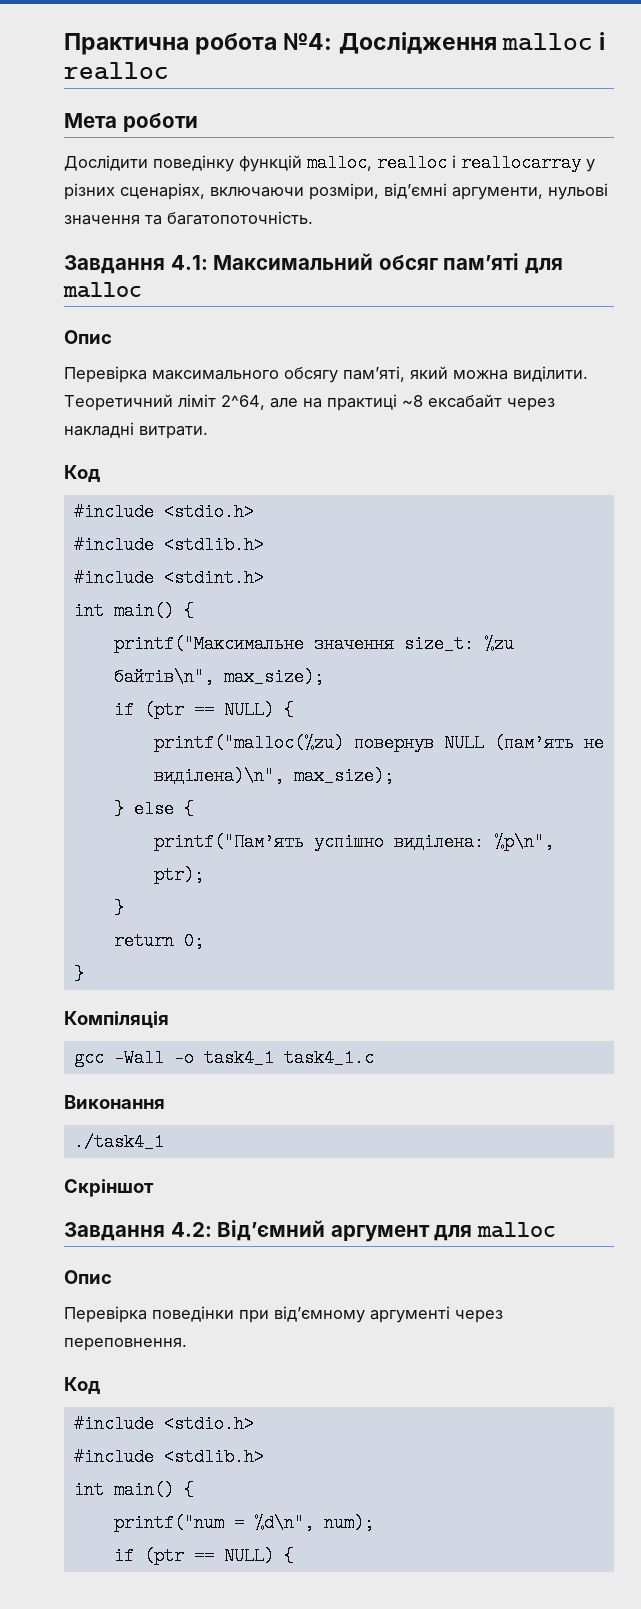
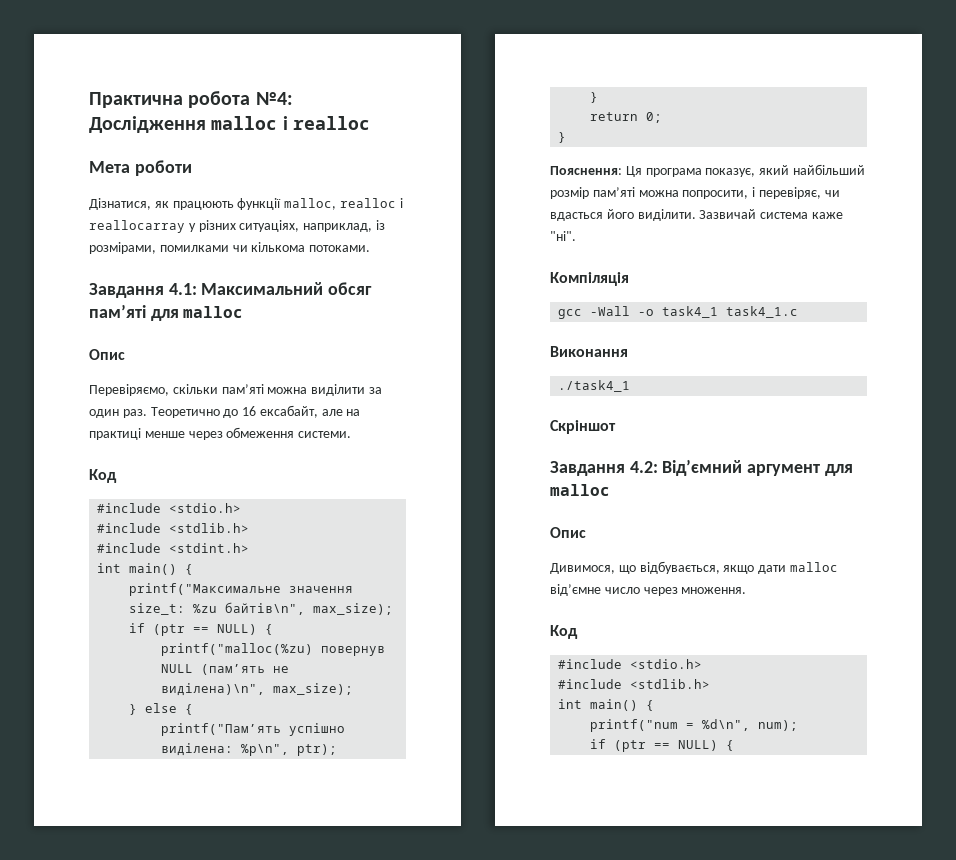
- Дослідити поведінку функцій malloc, realloc і reallocarray у різних сценаріях, включаючи розміри, від’ємні аргументи, нульові значення та багатопоточність.
+ Дізнатися, як працюють функції malloc, realloc і reallocarray у різних ситуаціях, наприклад, із розмірами, помилками чи кількома потоками.
- Перевірка максимального обсягу пам’яті, який можна виділити. Теоретичний ліміт 2^64, але на практиці ~8 ексабайт через накладні витрати.
+ Перевіряємо, скільки пам’яті можна виділити за один раз. Теоретично до 16 ексабайт, але на практиці менше через обмеження системи.
+ Пояснення: Ця програма показує, який найбільший розмір пам’яті можна попросити, і перевіряє, чи вдасться його виділити. Зазвичай система каже "ні".
- Перевірка поведінки при від’ємному аргументі через переповнення.
+ Дивимося, що відбувається, якщо дати malloc від’ємне число через множення.

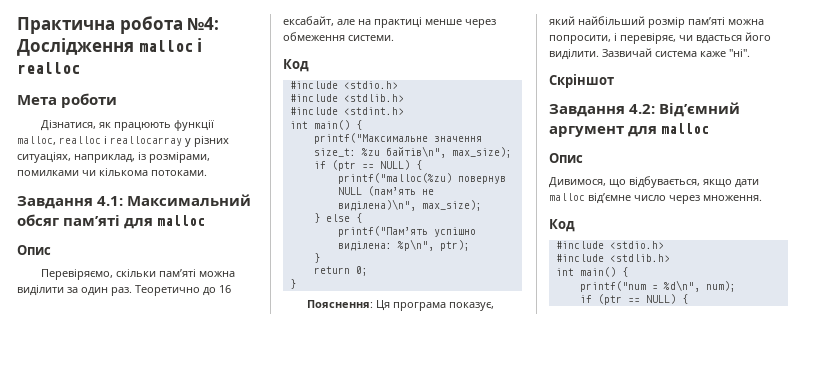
- Компіляція
- gcc -Wall -o task4_1 task4_1.c
- Виконання
- ./task4_1

